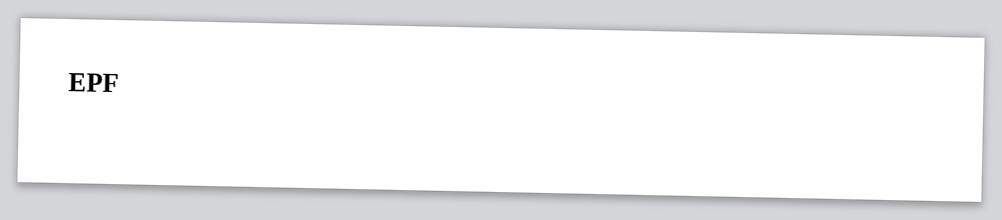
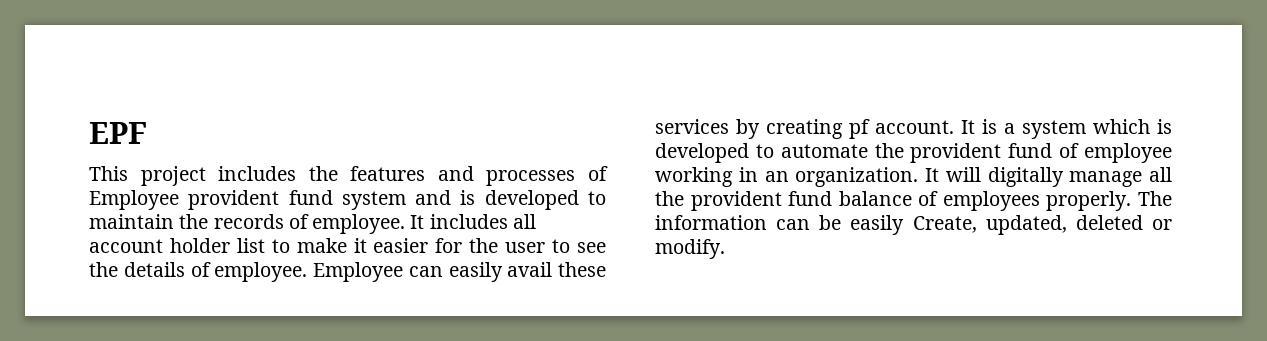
+ This project includes the features and processes of Employee provident fund system and is developed to maintain the records of employee. It includes all account holder list to make it easier for the user to see the details of employee. Employee can easily avail these services by creating pf account. It is a system which is developed to automate the provident fund of employee working in an organization. It will digitally manage all the provident fund balance of employees properly. The information can be easily Create, updated, deleted or modify.

